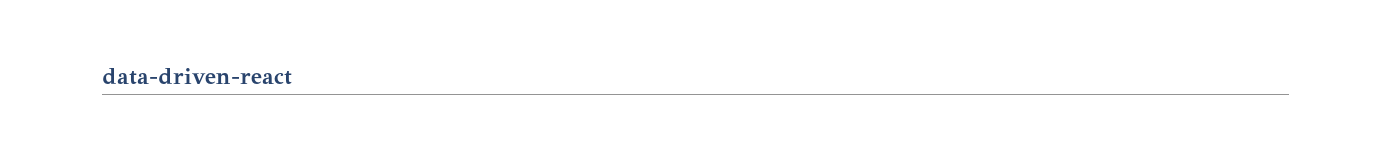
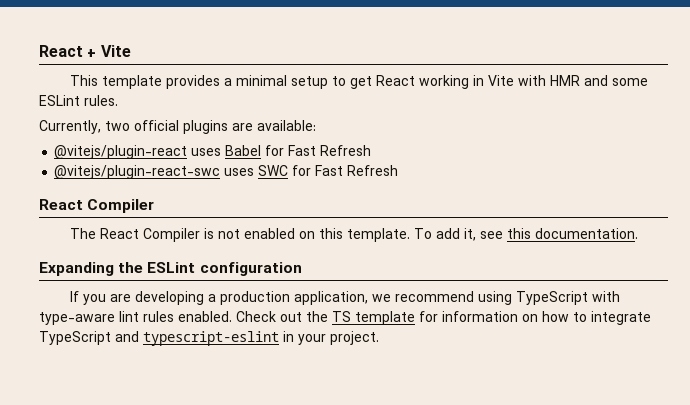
- data-driven-react
+ React + Vite
+ This template provides a minimal setup to get React working in Vite with HMR and some ESLint rules.
+ Currently, two official plugins are available:
+ @vitejs/plugin-react uses Babel for Fast Refresh
+ @vitejs/plugin-react-swc uses SWC for Fast Refresh
+ React Compiler
+ The React Compiler is not enabled on this template. To add it, see this documentation.
+ Expanding the ESLint configuration
+ If you are developing a production application, we recommend using TypeScript with type-aware lint rules enabled. Check out the TS template for information on how to integrate TypeScript and typescript-eslint in your project.

